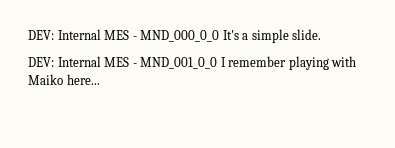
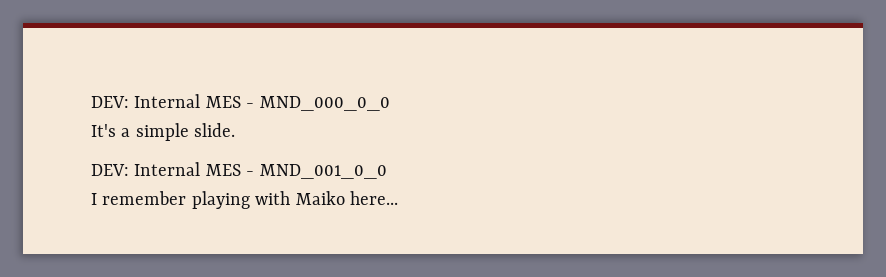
- DEV: Internal MES - MND_000_0_0 It's a simple slide.
+ DEV: Internal MES - MND_000_0_0
+ It's a simple slide.
- DEV: Internal MES - MND_001_0_0 I remember playing with Maiko here...
+ DEV: Internal MES - MND_001_0_0
+ I remember playing with Maiko here...

